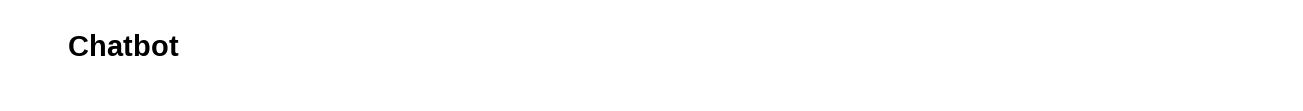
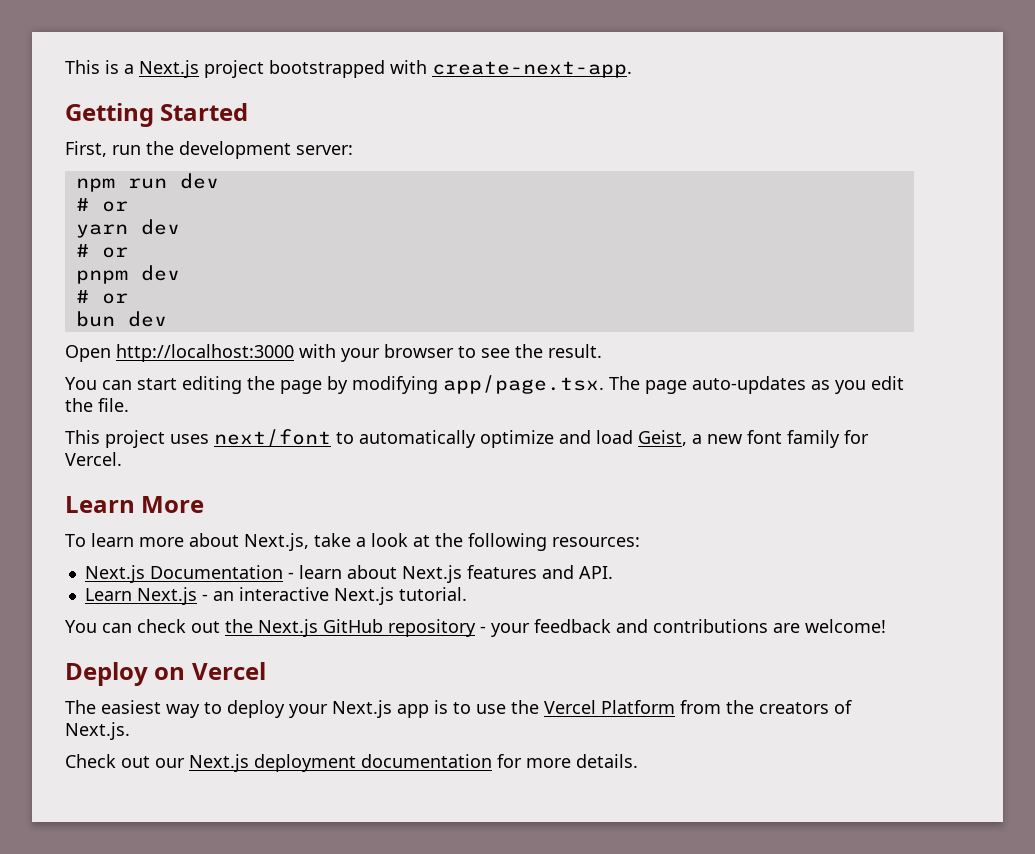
- Chatbot
+ This is a Next.js project bootstrapped with create-next-app.
+ Getting Started
+ First, run the development server:
+ npm run dev
+ # or
+ yarn dev
+ # or
+ pnpm dev
+ # or
+ bun dev
+ Open http://localhost:3000 with your browser to see the result.
+ You can start editing the page by modifying app/page.tsx. The page auto-updates as you edit the file.
+ This project uses next/font to automatically optimize and load Geist, a new font family for Vercel.
+ Learn More
+ To learn more about Next.js, take a look at the following resources:
+ Next.js Documentation - learn about Next.js features and API.
+ Learn Next.js - an interactive Next.js tutorial.
+ You can check out the Next.js GitHub repository - your feedback and contributions are welcome!
+ Deploy on Vercel
+ The easiest way to deploy your Next.js app is to use the Vercel Platform from the creators of Next.js.
+ Check out our Next.js deployment documentation for more details.

